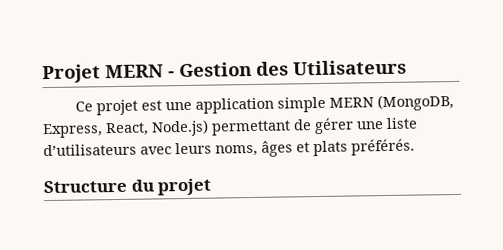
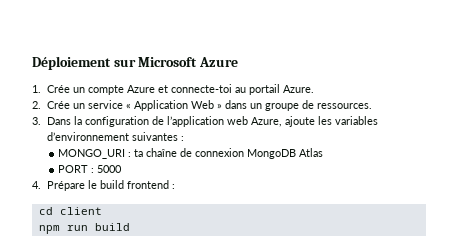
- Projet MERN - Gestion des Utilisateurs
- Ce projet est une application simple MERN (MongoDB, Express, React, Node.js) permettant de gérer une liste d’utilisateurs avec leurs noms, âges et plats préférés.
- Structure du projet
+ Déploiement sur Microsoft Azure
+ 1. Crée un compte Azure et connecte-toi au portail Azure.
+ 2. Crée un service « Application Web » dans un groupe de ressources.
+ 3. Dans la configuration de l’application web Azure, ajoute les variables d’environnement suivantes :
+ MONGO_URI : ta chaîne de connexion MongoDB Atlas
+ PORT : 5000
+ 4. Prépare le build frontend :
+ cd client
+ npm run build

